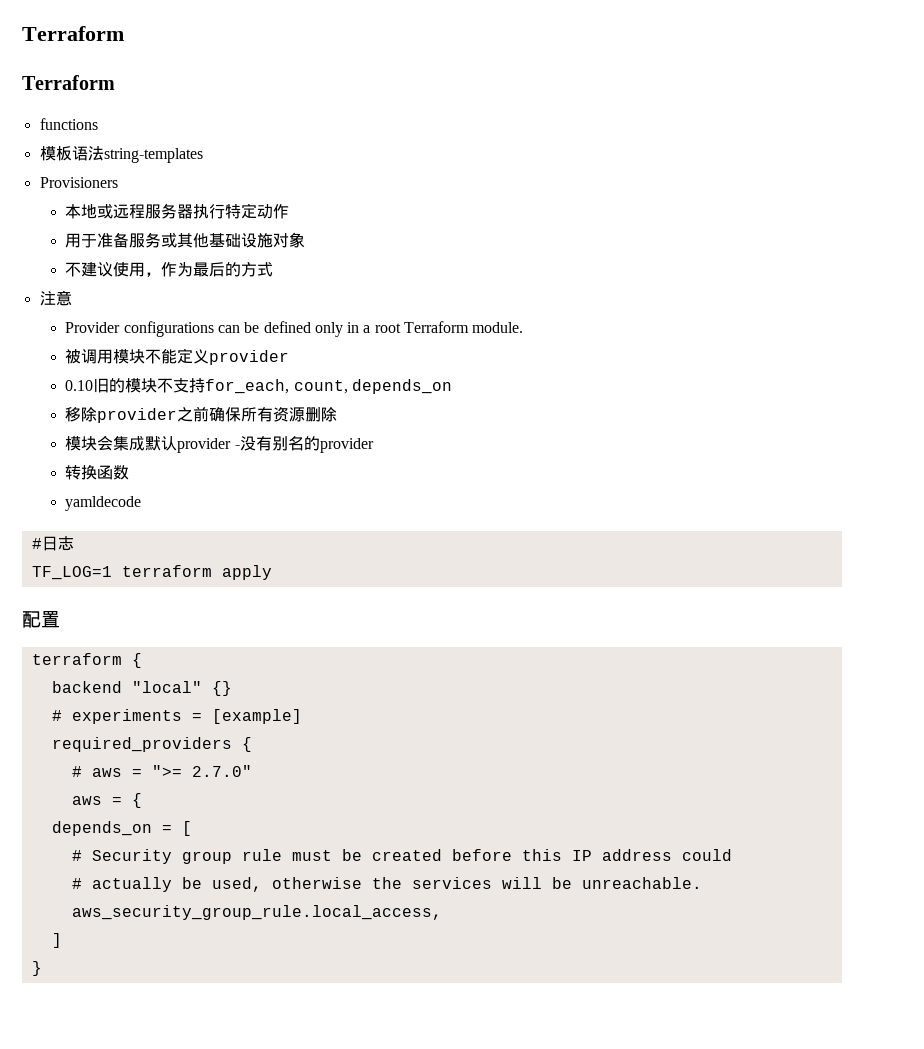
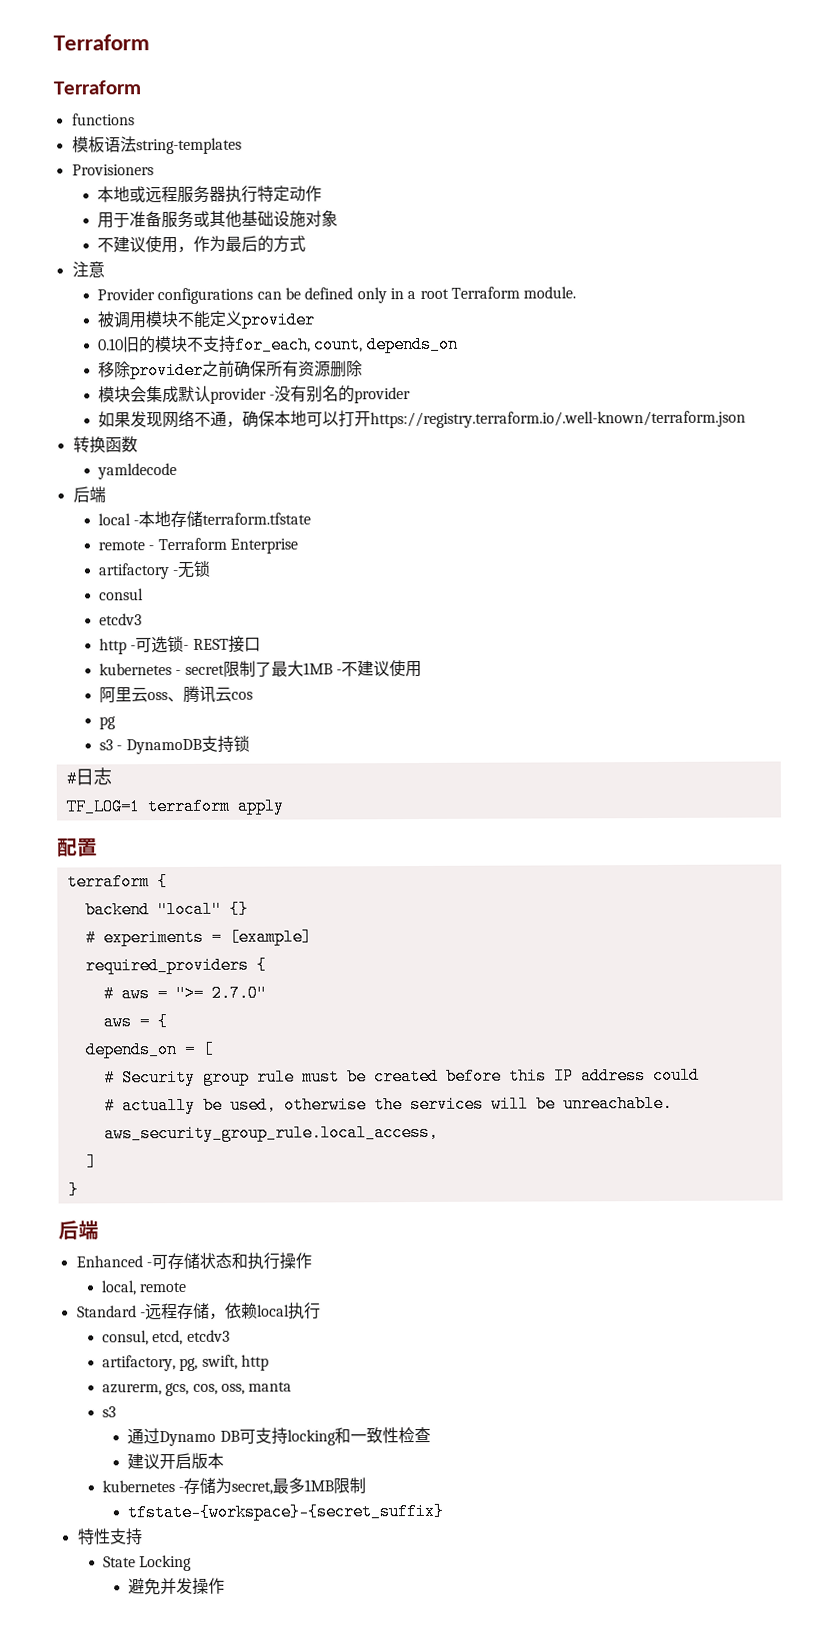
+ 如果发现网络不通，确保本地可以打开https://registry.terraform.io/.well-known/terraform.json
  转换函数
  yamldecode
+ 后端
+ local -本地存储terraform.tfstate
+ remote - Terraform Enterprise
+ artifactory -无锁
+ consul
+ etcdv3
+ http -可选锁- REST接口
+ kubernetes - secret限制了最大1MB -不建议使用
+ 阿里云oss、腾讯云cos
+ pg
+ s3 - DynamoDB支持锁
  }
+ 后端
+ Enhanced -可存储状态和执行操作
+ local, remote
+ Standard -远程存储，依赖local执行
+ consul, etcd, etcdv3
+ artifactory, pg, swift, http
+ azurerm, gcs, cos, oss, manta
+ s3
+ 通过Dynamo DB可支持locking和一致性检查
+ 建议开启版本
+ kubernetes -存储为secret,最多1MB限制
+ tfstate-{workspace}-{secret_suffix}
+ 特性支持
+ State Locking
+ 避免并发操作

